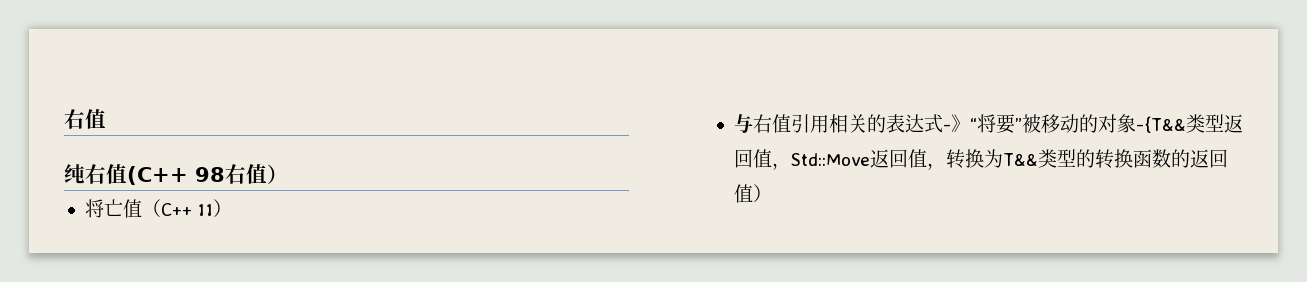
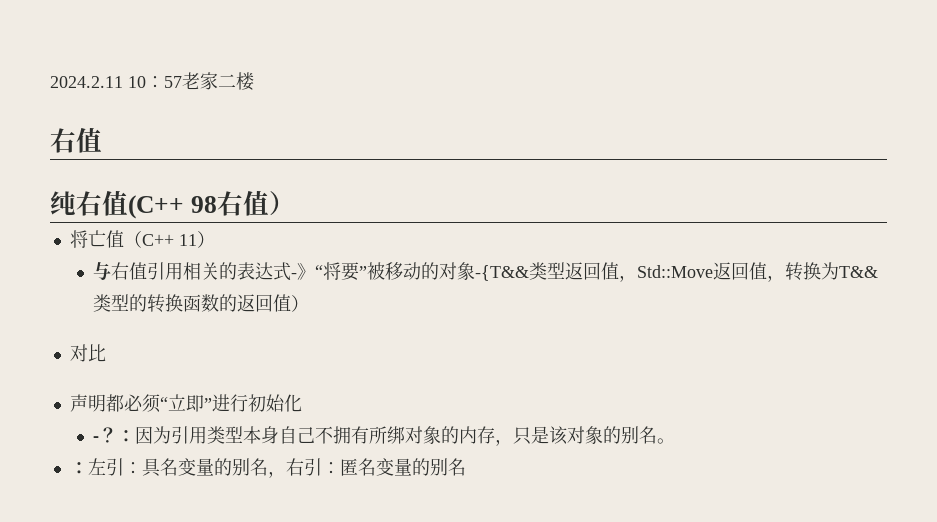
+ 2024.2.11 10：57老家二楼
+ 对比
+ 声明都必须“立即”进行初始化
+ -？：因为引用类型本身自己不拥有所绑对象的内存，只是该对象的别名。
+ ：左引：具名变量的别名，右引：匿名变量的别名

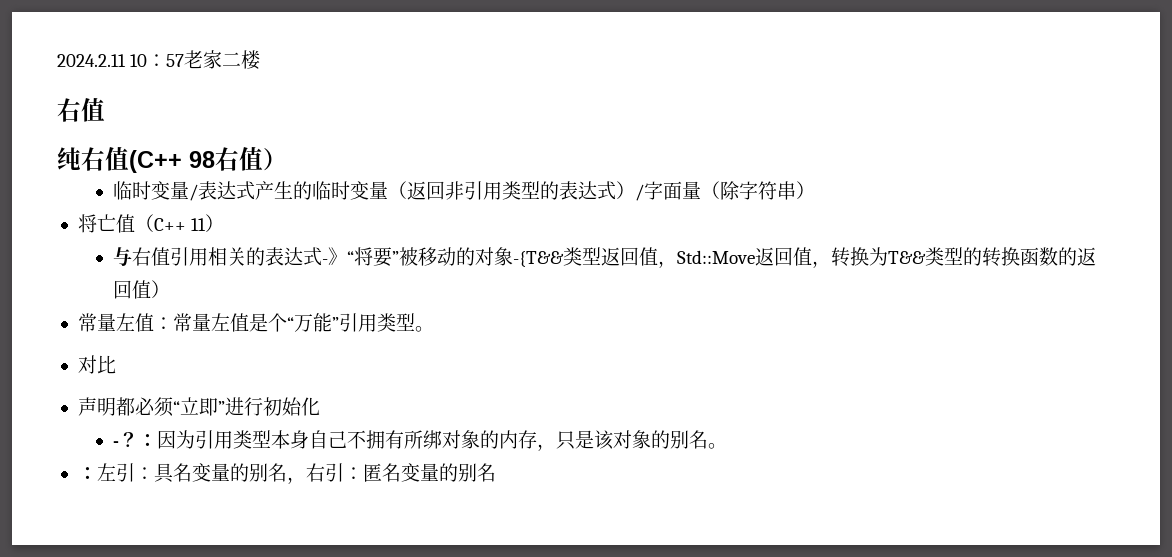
+ 临时变量/表达式产生的临时变量（返回非引用类型的表达式）/字面量（除字符串）
+ 常量左值：常量左值是个“万能”引用类型。

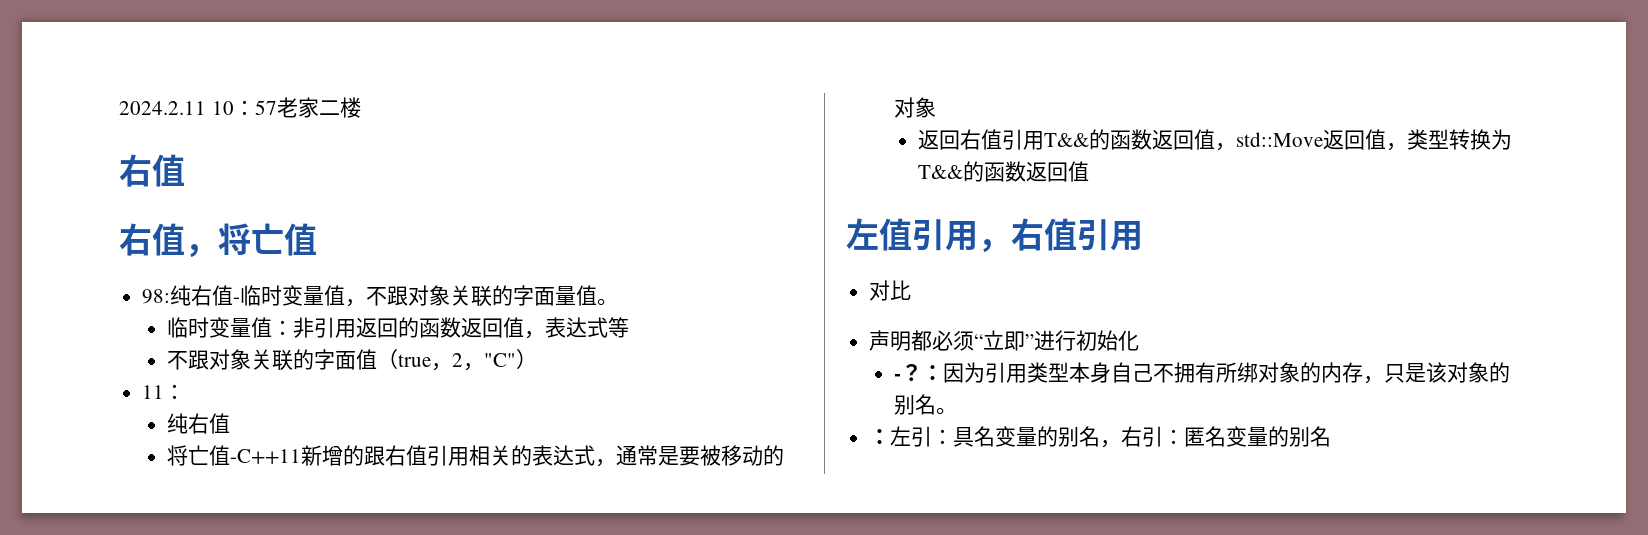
- 纯右值(C++ 98右值）
- 临时变量/表达式产生的临时变量（返回非引用类型的表达式）/字面量（除字符串）
- 将亡值（C++ 11）
- 与右值引用相关的表达式-》“将要”被移动的对象-{T&&类型返回值，Std::Move返回值，转换为T&&类型的转换函数的返回值）
- 常量左值：常量左值是个“万能”引用类型。
+ 右值，将亡值
+ 98:纯右值-临时变量值，不跟对象关联的字面量值。
+ 临时变量值：非引用返回的函数返回值，表达式等
+ 不跟对象关联的字面值（true，2，"C"）
+ 11：
+ 纯右值
+ 将亡值-C++11新增的跟右值引用相关的表达式，通常是要被移动的对象
+ 返回右值引用T&&的函数返回值，std::Move返回值，类型转换为T&&的函数返回值
+ 左值引用，右值引用

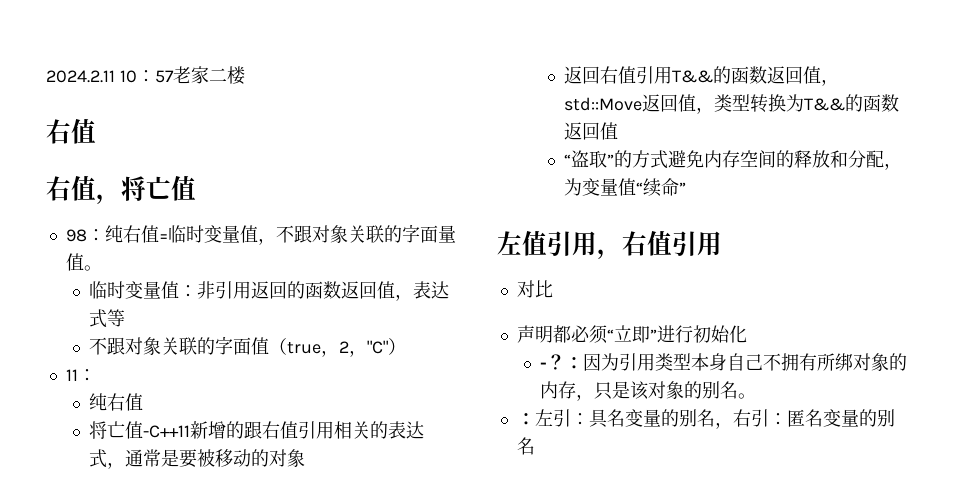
- 98:纯右值-临时变量值，不跟对象关联的字面量值。
+ 98：纯右值=临时变量值，不跟对象关联的字面量值。
+ “盗取”的方式避免内存空间的释放和分配，为变量值“续命”

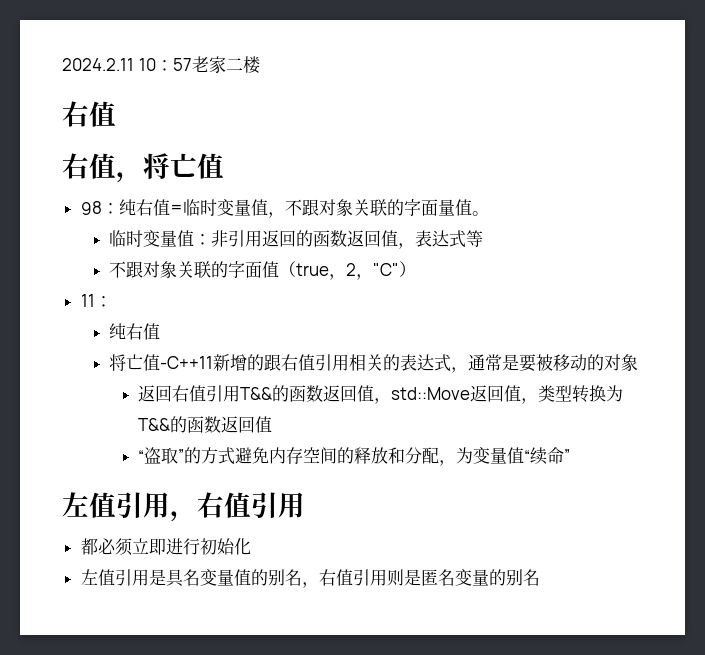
- 对比
- 声明都必须“立即”进行初始化
- -？：因为引用类型本身自己不拥有所绑对象的内存，只是该对象的别名。
- ：左引：具名变量的别名，右引：匿名变量的别名
+ 都必须立即进行初始化
+ 左值引用是具名变量值的别名，右值引用则是匿名变量的别名

